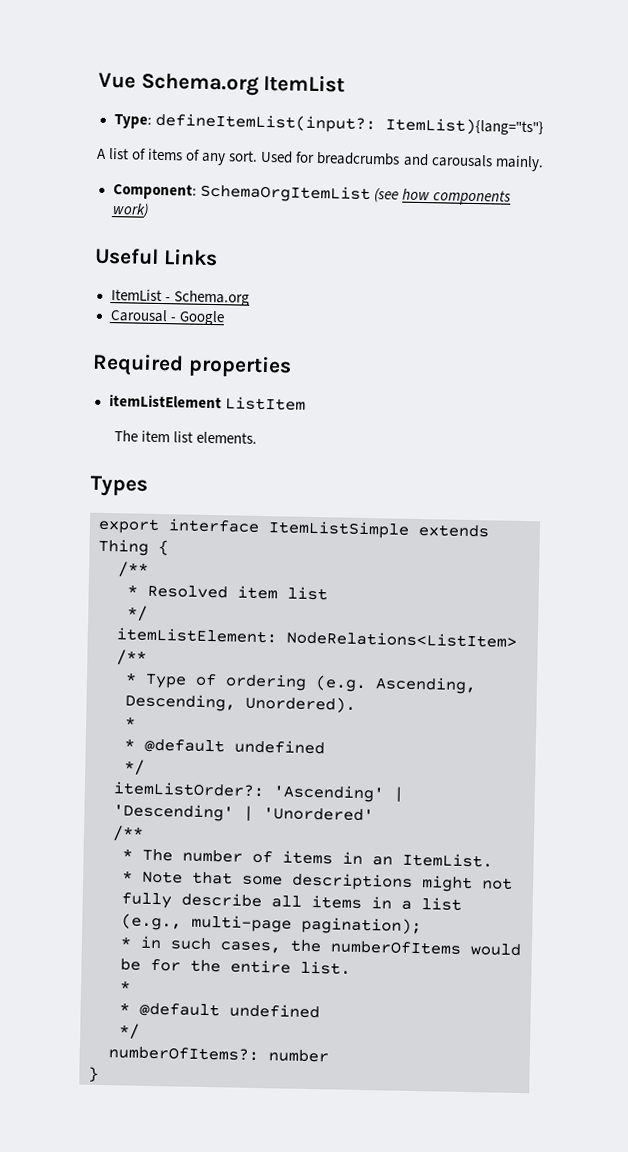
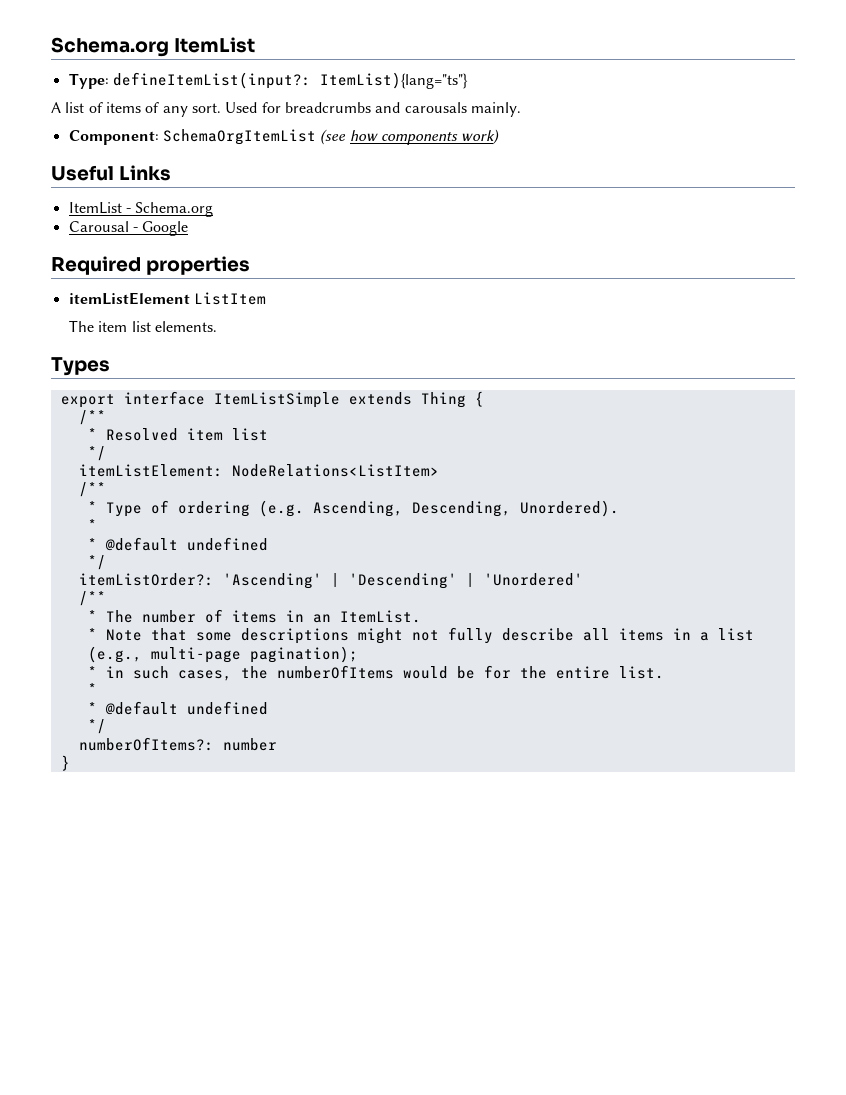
- Vue Schema.org ItemList
+ Schema.org ItemList

